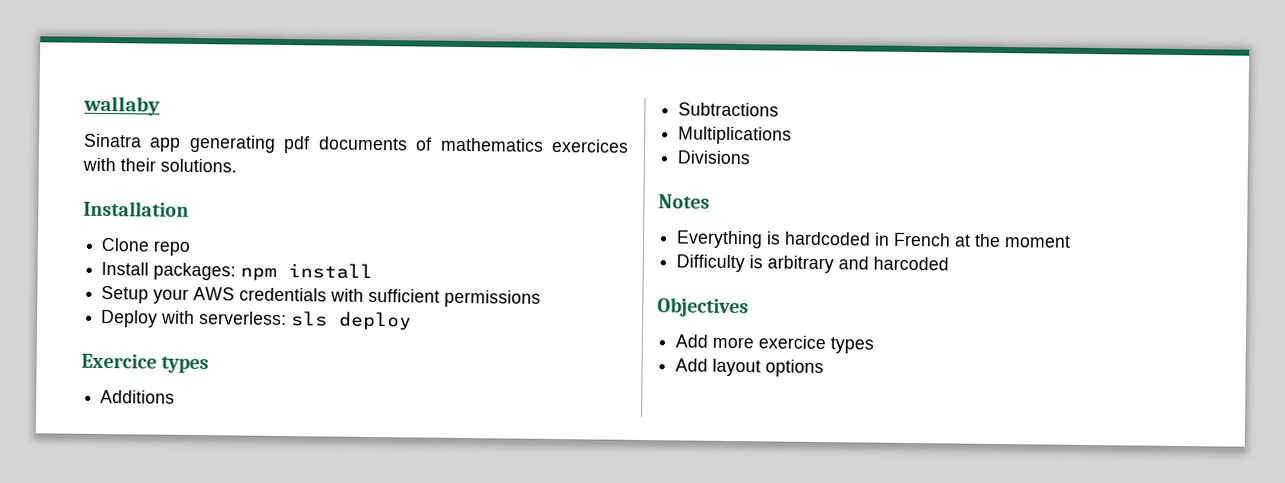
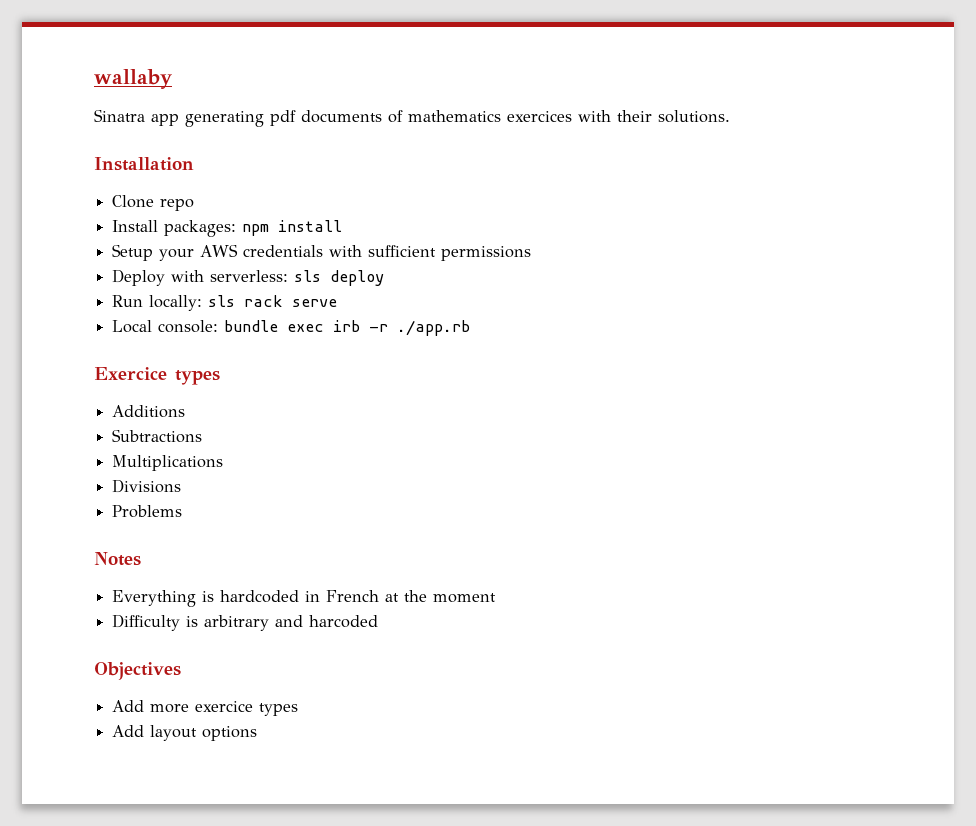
+ Run locally: sls rack serve
+ Local console: bundle exec irb -r ./app.rb
+ Problems

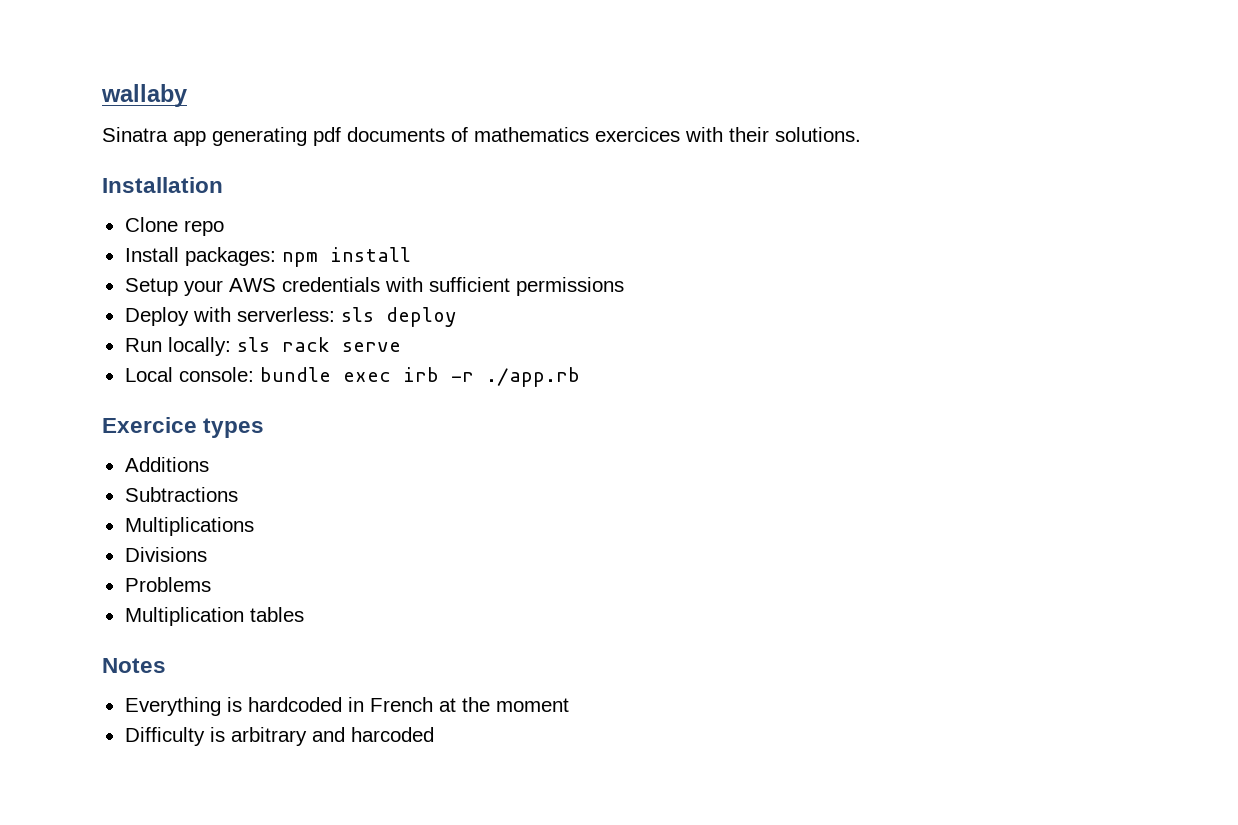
+ Multiplication tables
- Objectives
- Add more exercice types
- Add layout options

